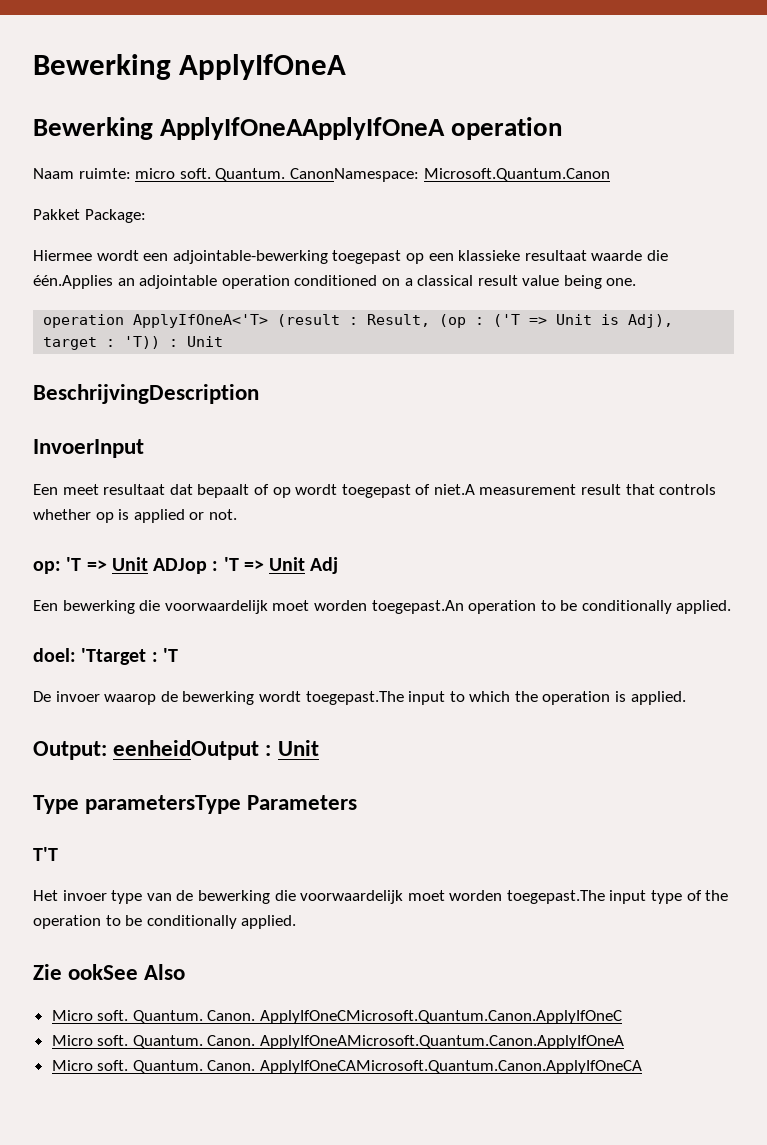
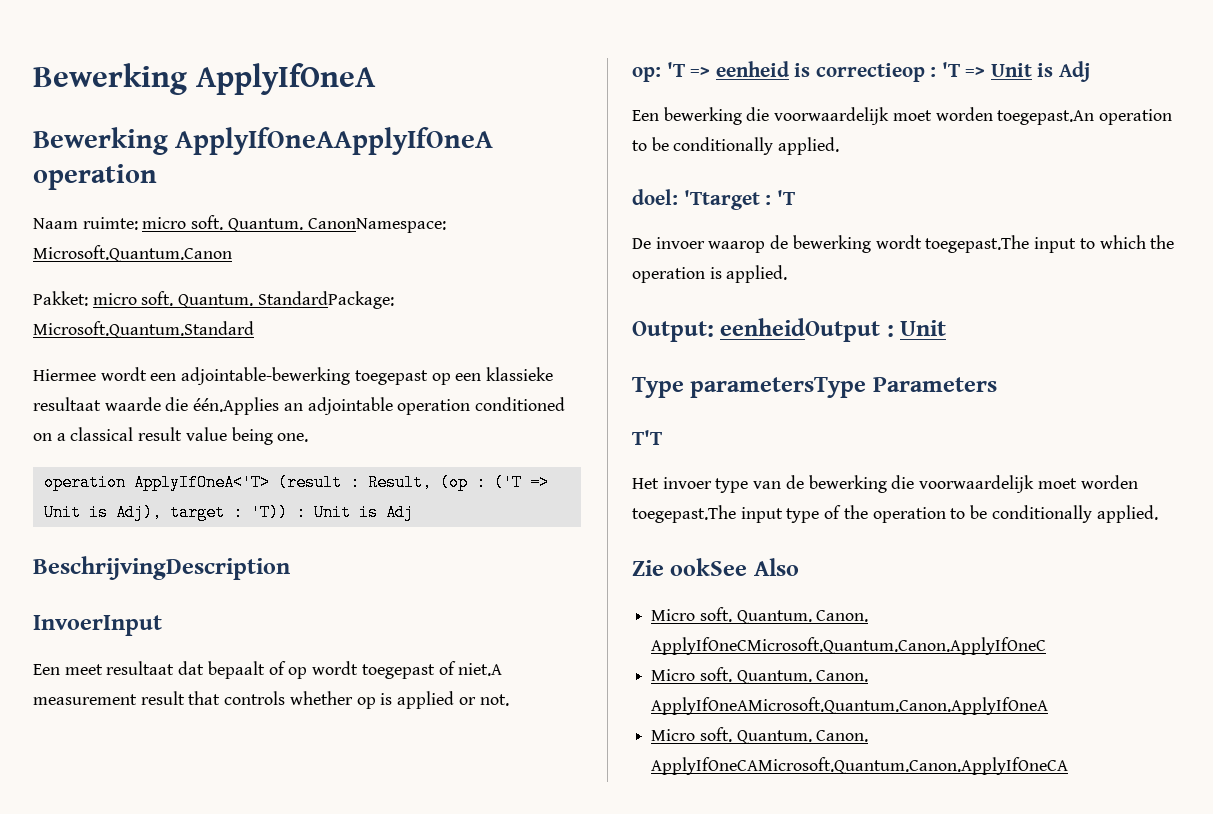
- Pakket Package:
+ Pakket: micro soft. Quantum. StandardPackage: Microsoft.Quantum.Standard
- operation ApplyIfOneA<'T> (result : Result, (op : ('T => Unit is Adj), target : 'T)) : Unit
+ operation ApplyIfOneA<'T> (result : Result, (op : ('T => Unit is Adj), target : 'T)) : Unit is Adj
- op: 'T => Unit ADJop : 'T => Unit Adj
+ op: 'T => eenheid is correctieop : 'T => Unit is Adj

